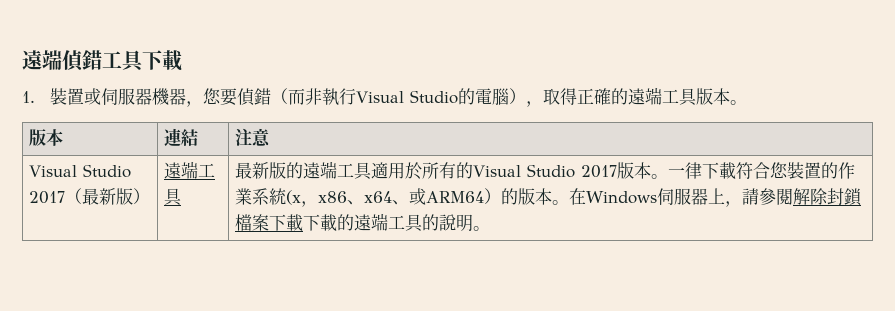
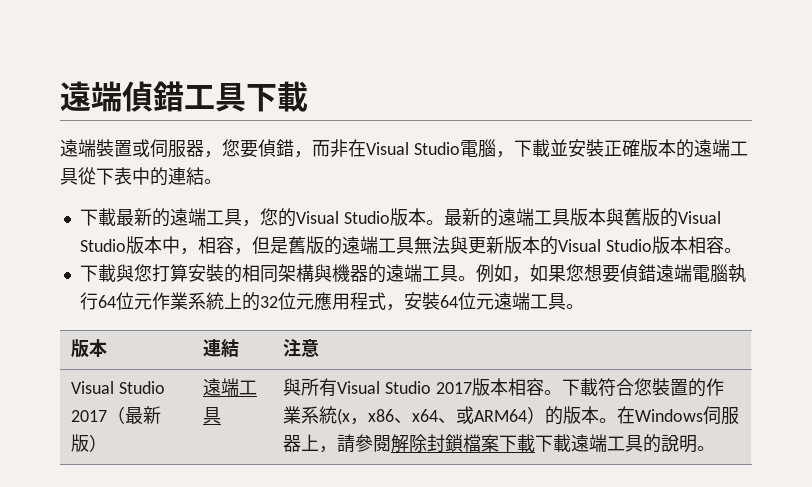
- 1.裝置或伺服器機器，您要偵錯（而非執行Visual Studio的電腦），取得正確的遠端工具版本。
+ 遠端裝置或伺服器，您要偵錯，而非在Visual Studio電腦，下載並安裝正確版本的遠端工具從下表中的連結。
+ 下載最新的遠端工具，您的Visual Studio版本。最新的遠端工具版本與舊版的Visual Studio版本中，相容，但是舊版的遠端工具無法與更新版本的Visual Studio版本相容。
+ 下載與您打算安裝的相同架構與機器的遠端工具。例如，如果您想要偵錯遠端電腦執行64位元作業系統上的32位元應用程式，安裝64位元遠端工具。
- 最新版的遠端工具適用於所有的Visual Studio 2017版本。一律下載符合您裝置的作業系統(x，x86、x64、或ARM64）的版本。
+ 與所有Visual Studio 2017版本相容。下載符合您裝置的作業系統(x，x86、x64、或ARM64）的版本。
- 在Windows伺服器上，請參閱解除封鎖檔案下載下載的遠端工具的說明。
+ 在Windows伺服器上，請參閱解除封鎖檔案下載下載遠端工具的說明。

